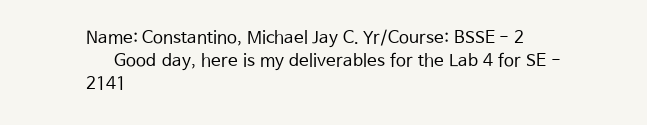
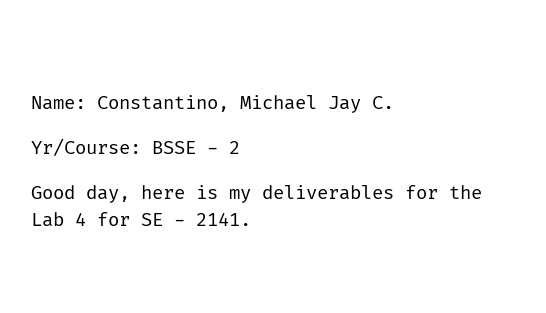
- Name: Constantino, Michael Jay C. Yr/Course: BSSE - 2
+ Name: Constantino, Michael Jay C.
+ Yr/Course: BSSE - 2
- Good day, here is my deliverables for the Lab 4 for SE - 2141
+ Good day, here is my deliverables for the Lab 4 for SE - 2141.

